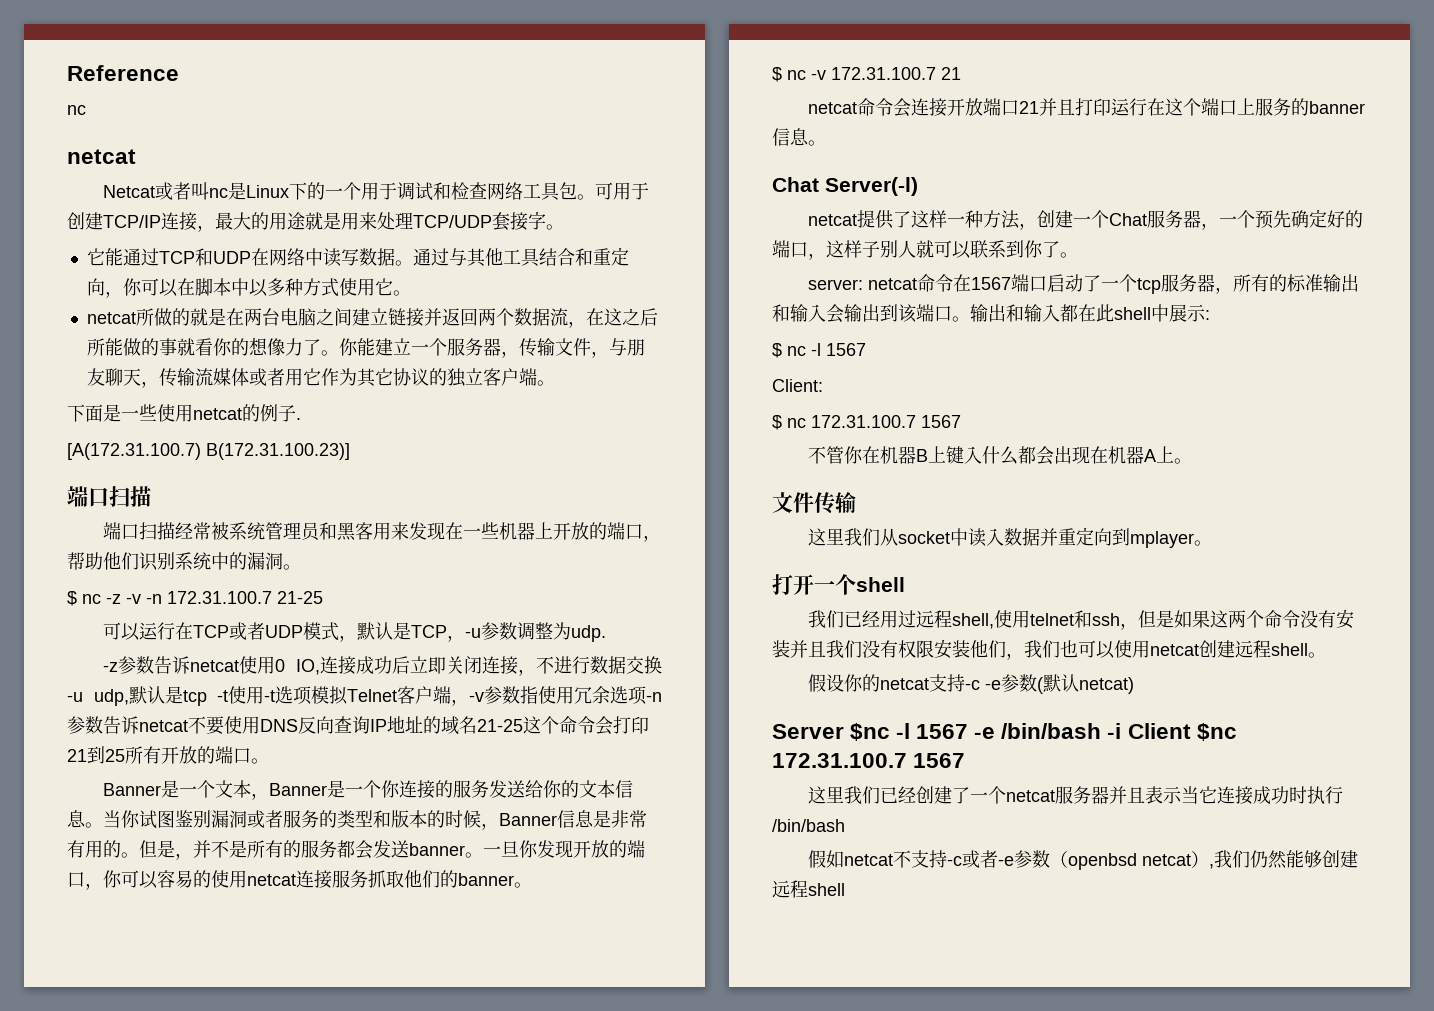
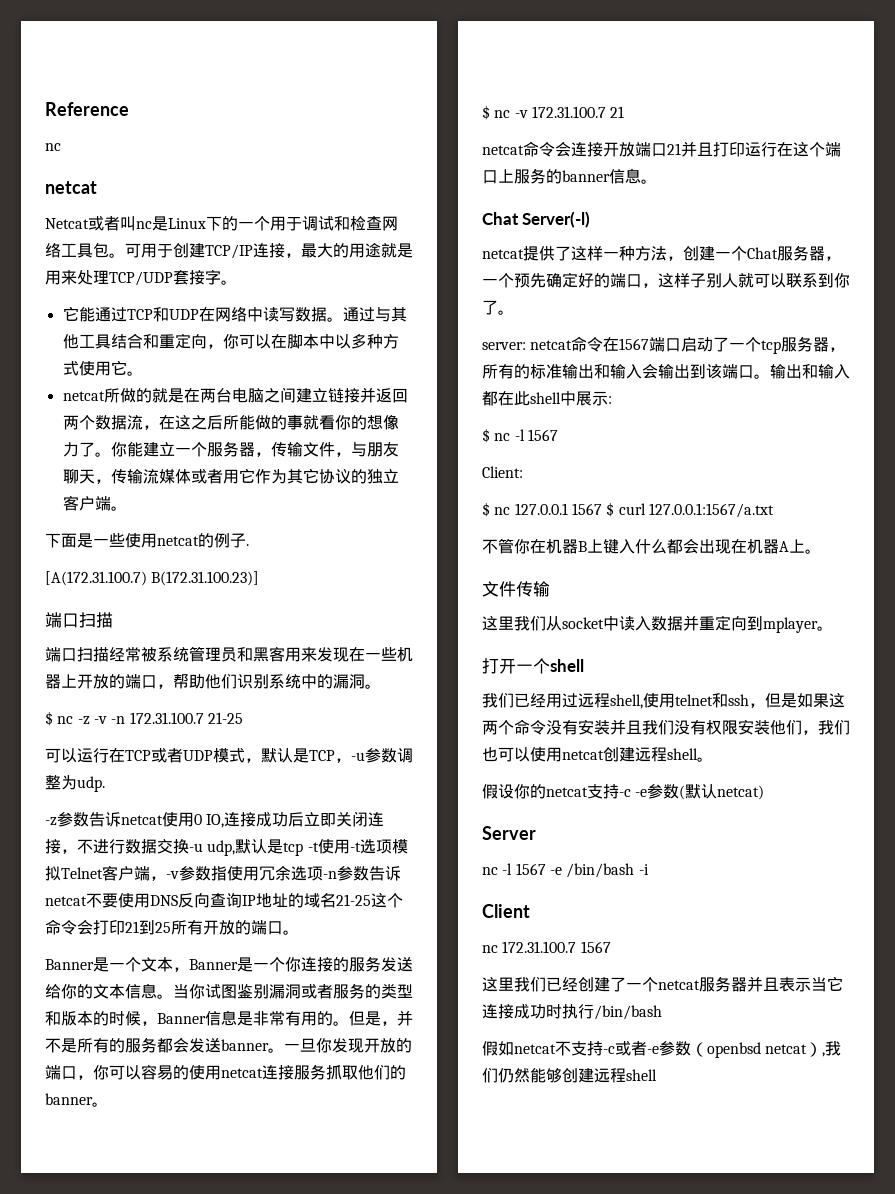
- $ nc 172.31.100.7 1567
+ $ nc 127.0.0.1 1567 $ curl 127.0.0.1:1567/a.txt
- Server $nc -l 1567 -e /bin/bash -i Client $nc 172.31.100.7 1567
+ Server
+ nc -l 1567 -e /bin/bash -i
+ Client
+ nc 172.31.100.7 1567

